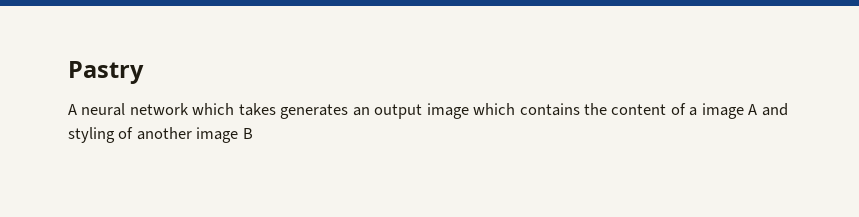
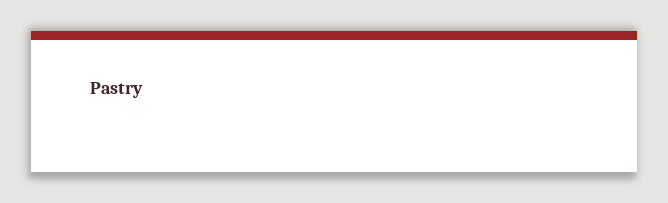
- A neural network which takes generates an output image which contains the content of a image A and styling of another image B

